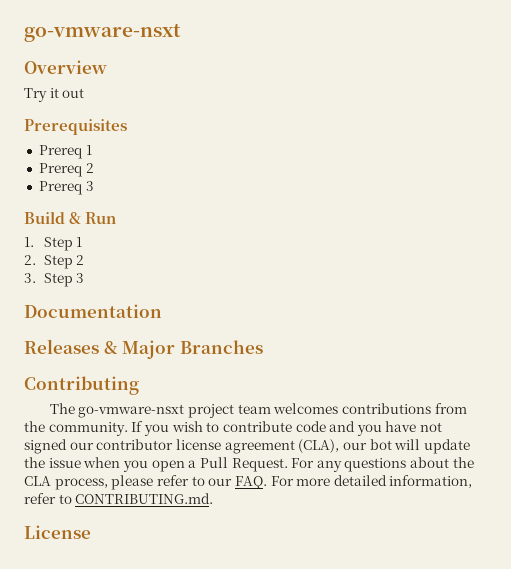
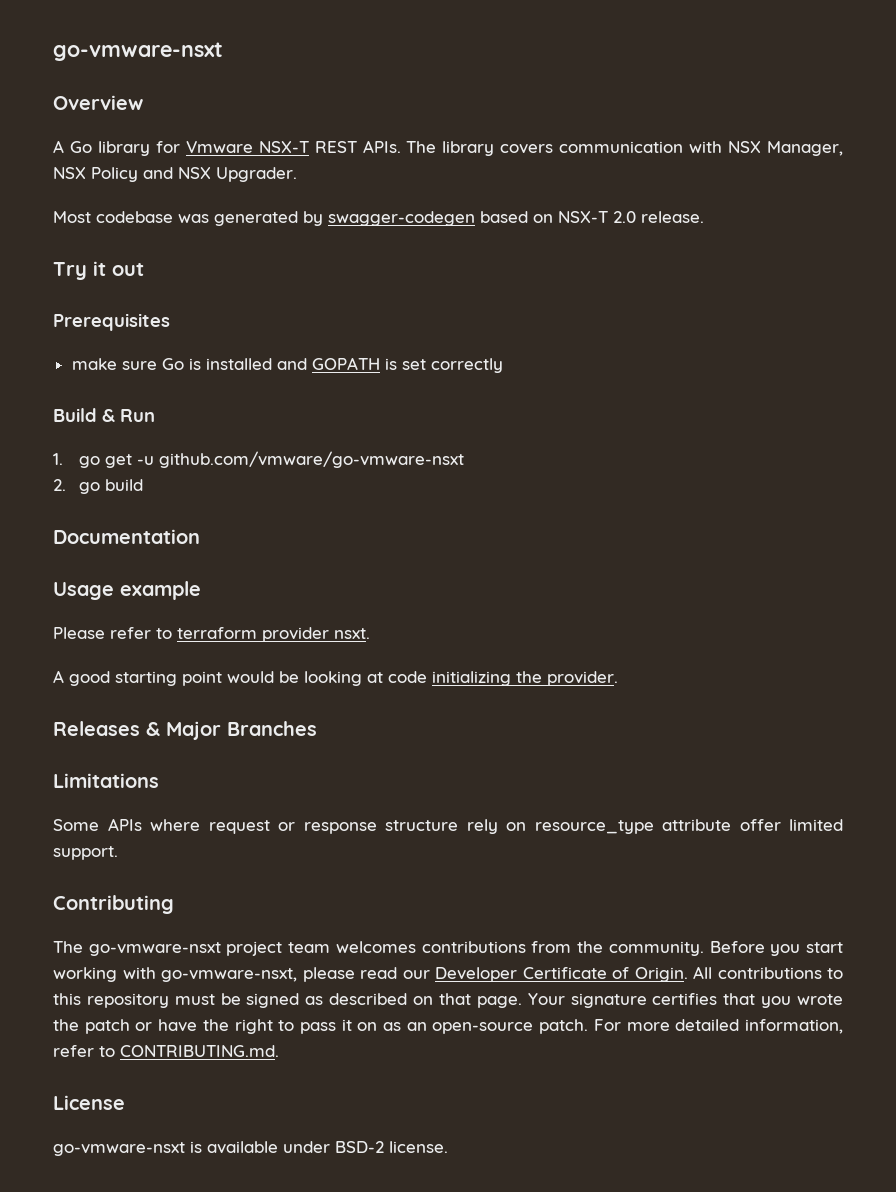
+ A Go library for Vmware NSX-T REST APIs. The library covers communication with NSX Manager, NSX Policy and NSX Upgrader.
+ Most codebase was generated by swagger-codegen based on NSX-T 2.0 release.
  Try it out
  Prerequisites
- Prereq 1
- Prereq 2
- Prereq 3
+ make sure Go is installed and GOPATH is set correctly
  Build & Run
- 1. Step 1
- 2. Step 2
- 3. Step 3
+ 1. go get -u github.com/vmware/go-vmware-nsxt
+ 2. go build
  Documentation
+ Usage example
+ Please refer to terraform provider nsxt.
+ A good starting point would be looking at code initializing the provider.
  Releases & Major Branches
+ Limitations
+ Some APIs where request or response structure rely on resource_type attribute offer limited support.
- If you wish to contribute code and you have not signed our contributor license agreement (CLA), our bot will update the issue when you open a Pull Request. For any questions about the CLA process, please refer to our FAQ. For more detailed information, refer to CONTRIBUTING.md.
+ Before you start working with go-vmware-nsxt, please read our Developer Certificate of Origin. All contributions to this repository must be signed as described on that page. Your signature certifies that you wrote the patch or have the right to pass it on as an open-source patch. For more detailed information, refer to CONTRIBUTING.md.
+ go-vmware-nsxt is available under BSD-2 license.

